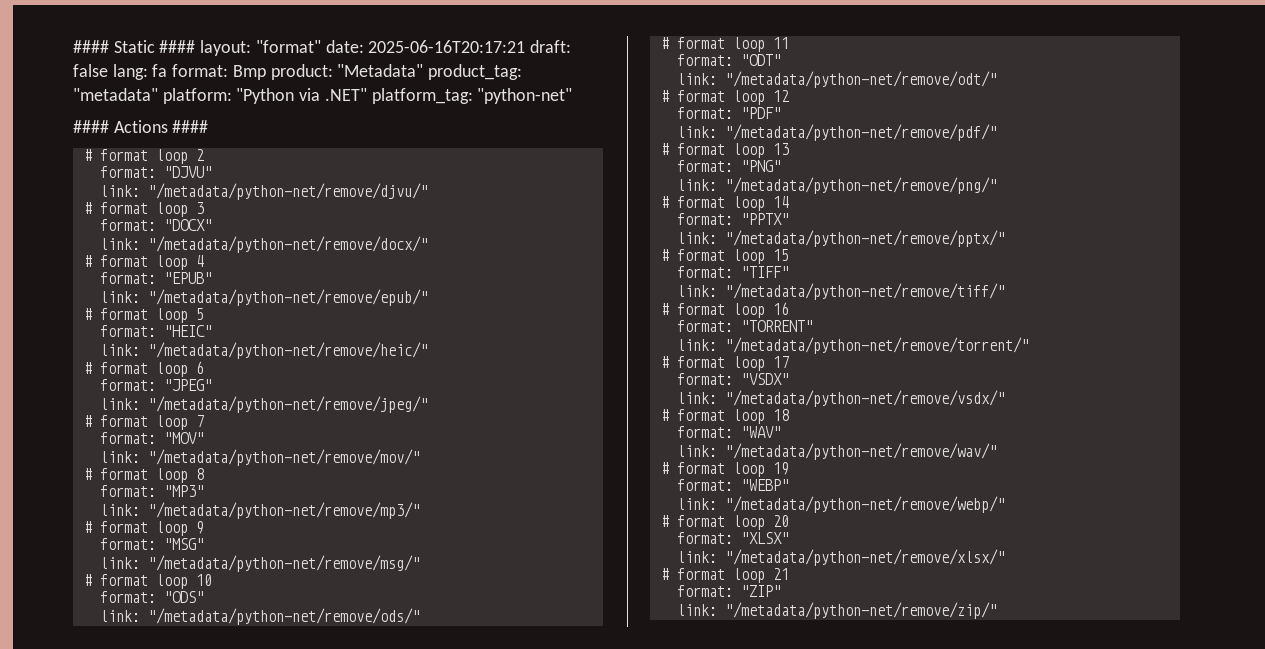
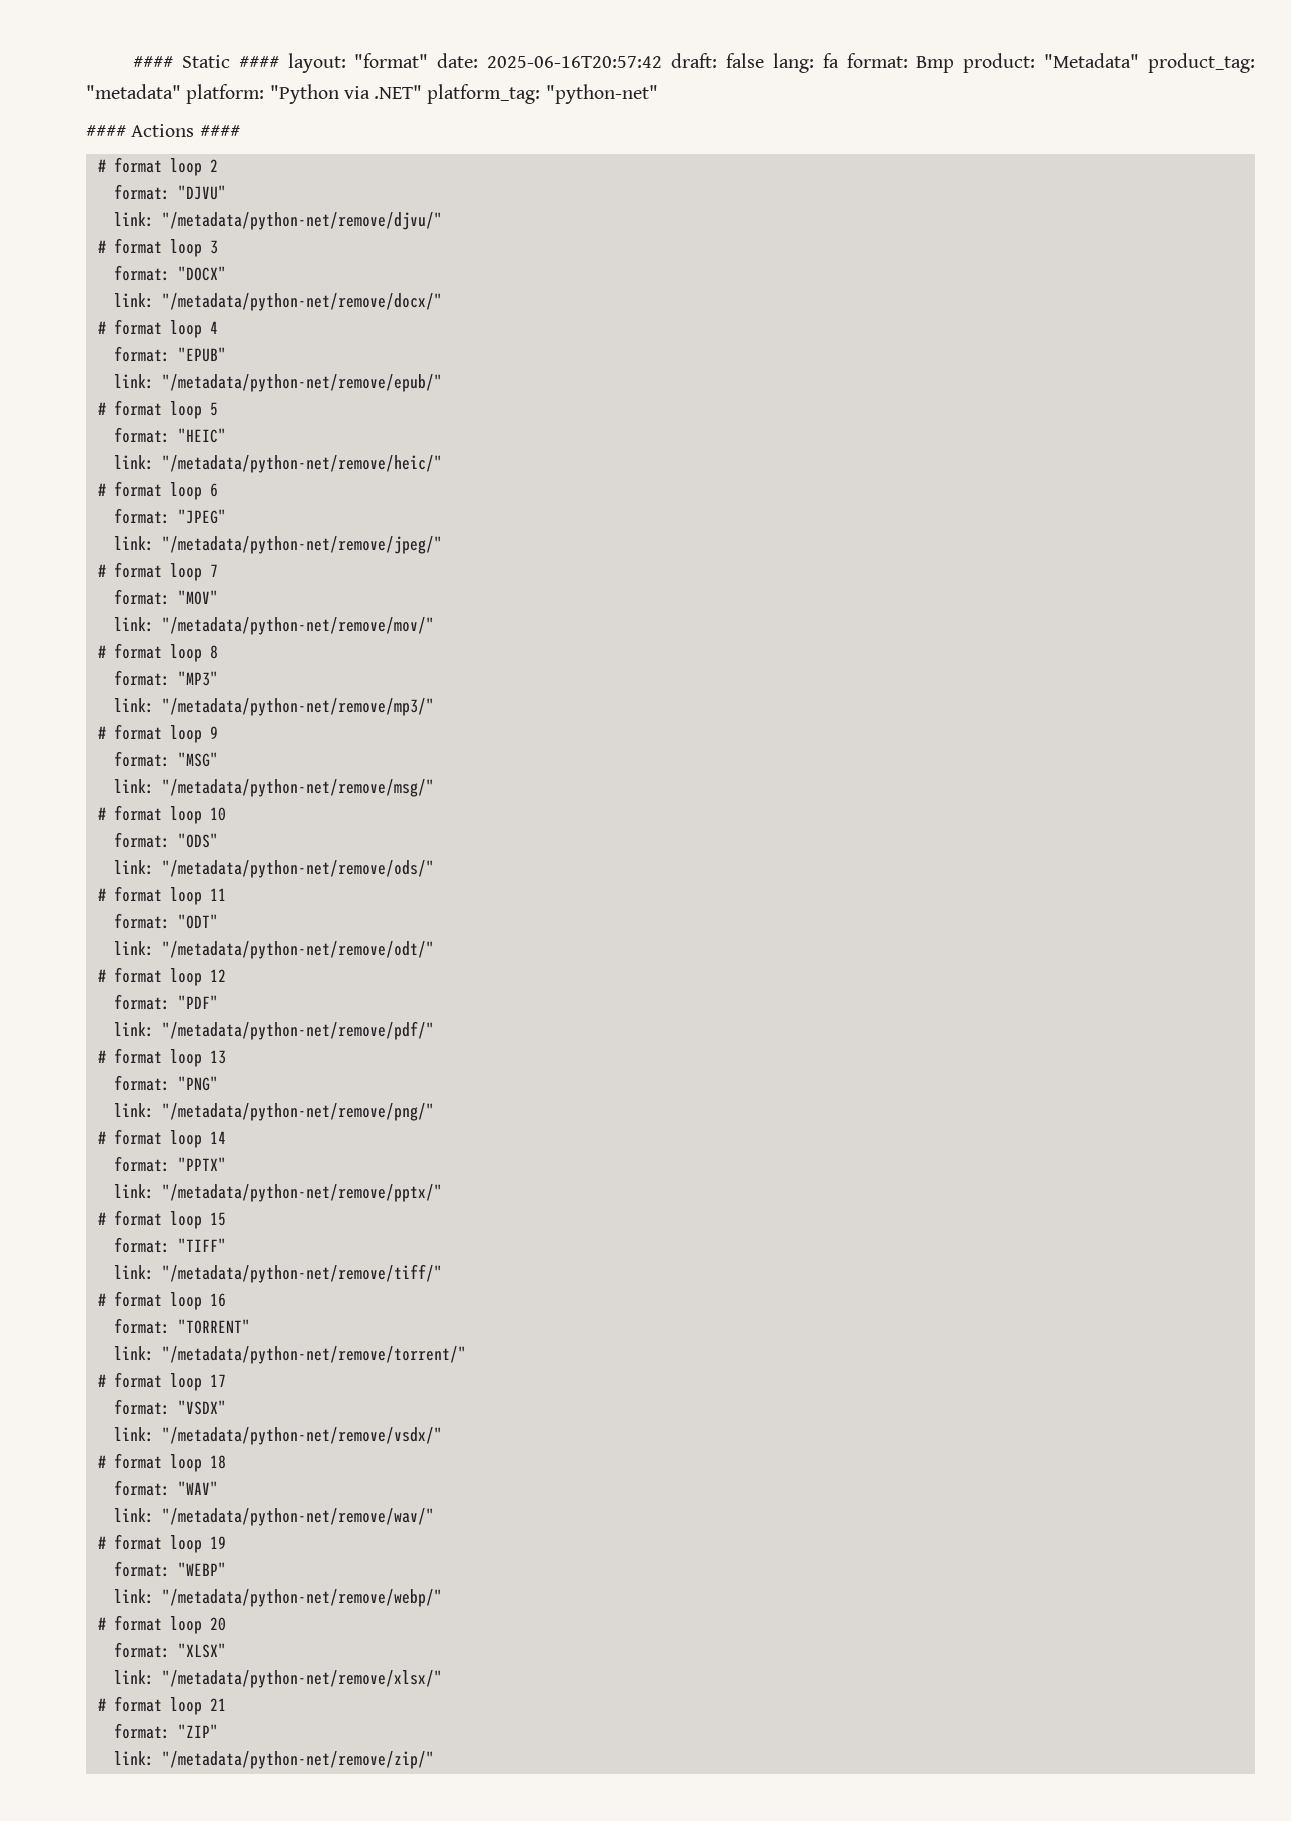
- #### Static #### layout: "format" date: 2025-06-16T20:17:21 draft: false lang: fa format: Bmp product: "Metadata" product_tag: "metadata" platform: "Python via .NET" platform_tag: "python-net"
+ #### Static #### layout: "format" date: 2025-06-16T20:57:42 draft: false lang: fa format: Bmp product: "Metadata" product_tag: "metadata" platform: "Python via .NET" platform_tag: "python-net"

